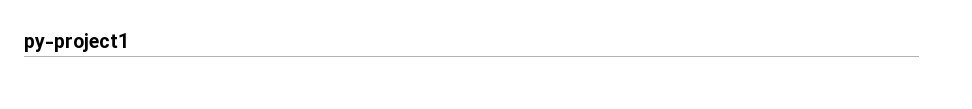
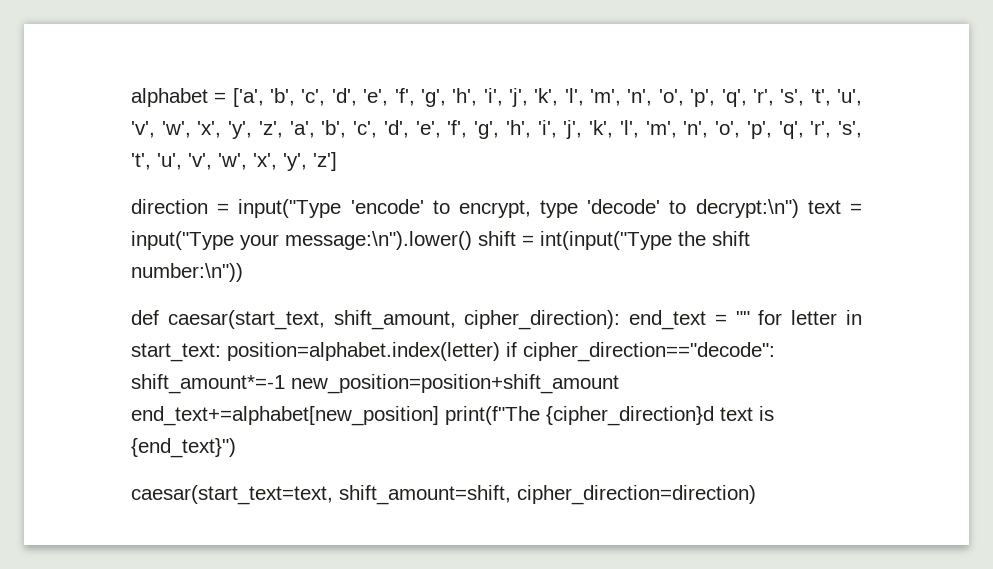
- py-project1
+ alphabet = ['a', 'b', 'c', 'd', 'e', 'f', 'g', 'h', 'i', 'j', 'k', 'l', 'm', 'n', 'o', 'p', 'q', 'r', 's', 't', 'u', 'v', 'w', 'x', 'y', 'z', 'a', 'b', 'c', 'd', 'e', 'f', 'g', 'h', 'i', 'j', 'k', 'l', 'm', 'n', 'o', 'p', 'q', 'r', 's', 't', 'u', 'v', 'w', 'x', 'y', 'z']
+ direction = input("Type 'encode' to encrypt, type 'decode' to decrypt:\n") text = input("Type your message:\n").lower() shift = int(input("Type the shift number:\n"))
+ def caesar(start_text, shift_amount, cipher_direction): end_text = "" for letter in start_text: position=alphabet.index(letter) if cipher_direction=="decode": shift_amount*=-1 new_position=position+shift_amount end_text+=alphabet[new_position] print(f"The {cipher_direction}d text is {end_text}")
+ caesar(start_text=text, shift_amount=shift, cipher_direction=direction)

